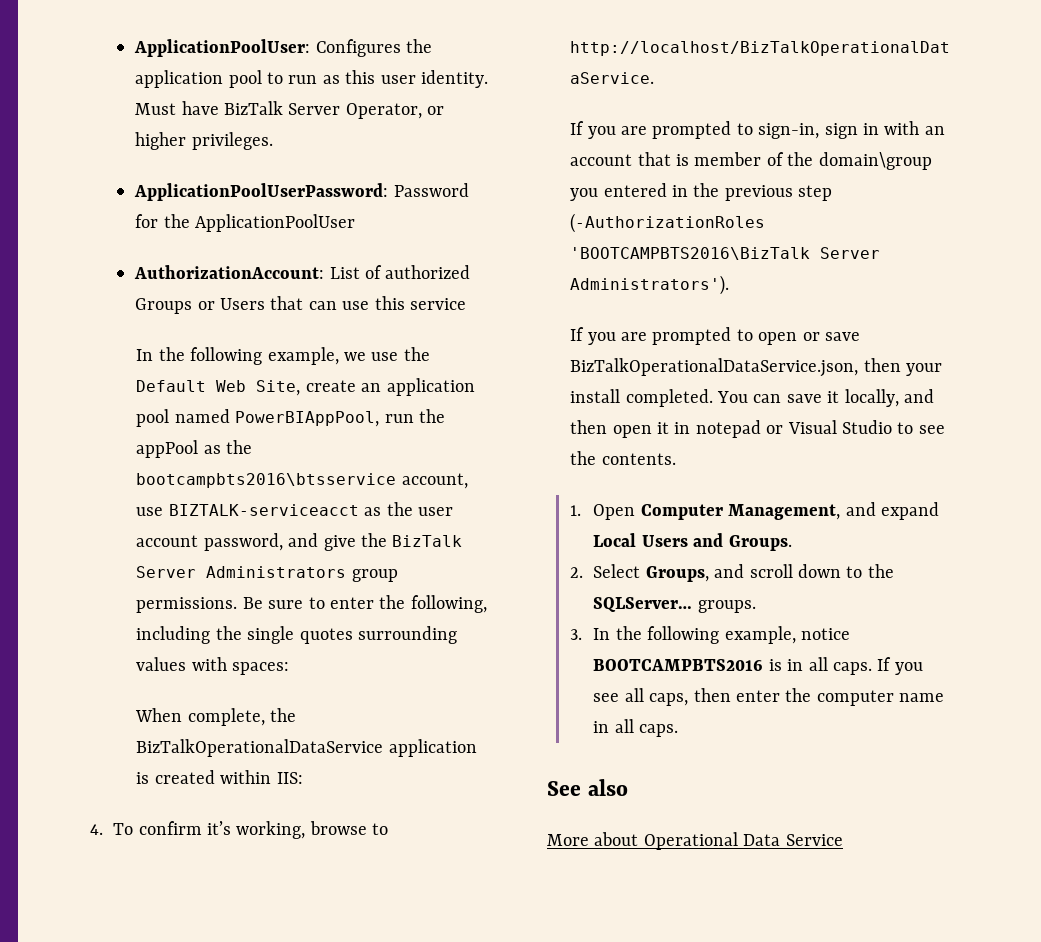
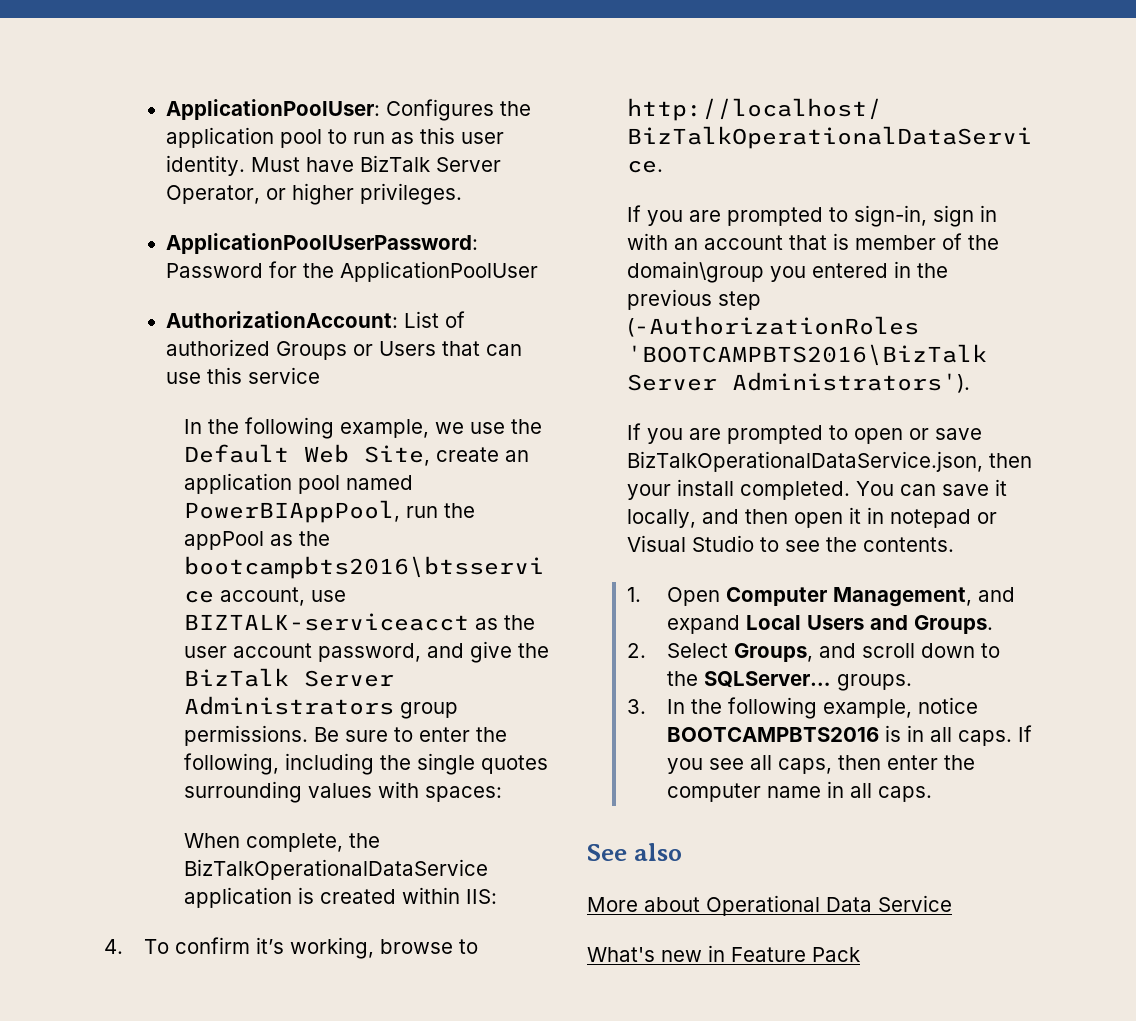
+ What's new in Feature Pack

